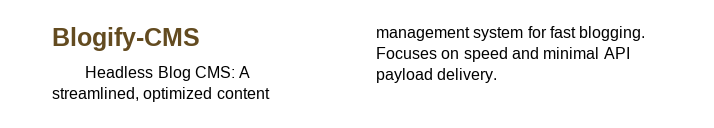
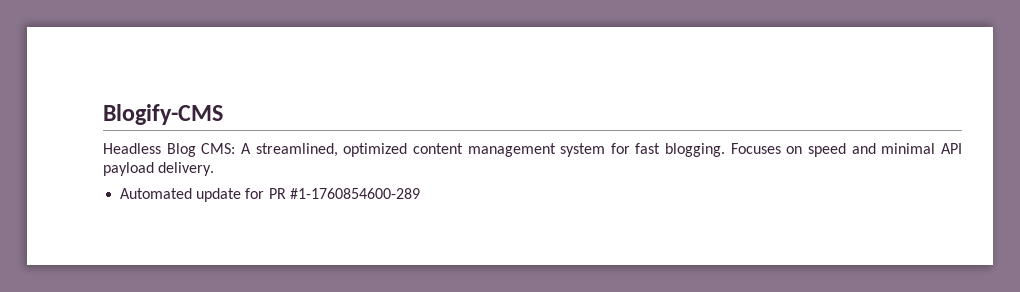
+ Automated update for PR #1-1760854600-289

